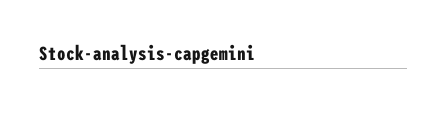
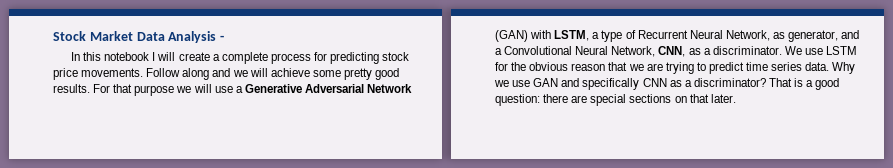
- Stock-analysis-capgemini
+ Stock Market Data Analysis -
+ In this notebook I will create a complete process for predicting stock price movements. Follow along and we will achieve some pretty good results. For that purpose we will use a Generative Adversarial Network (GAN) with LSTM, a type of Recurrent Neural Network, as generator, and a Convolutional Neural Network, CNN, as a discriminator. We use LSTM for the obvious reason that we are trying to predict time series data. Why we use GAN and specifically CNN as a discriminator? That is a good question: there are special sections on that later.

